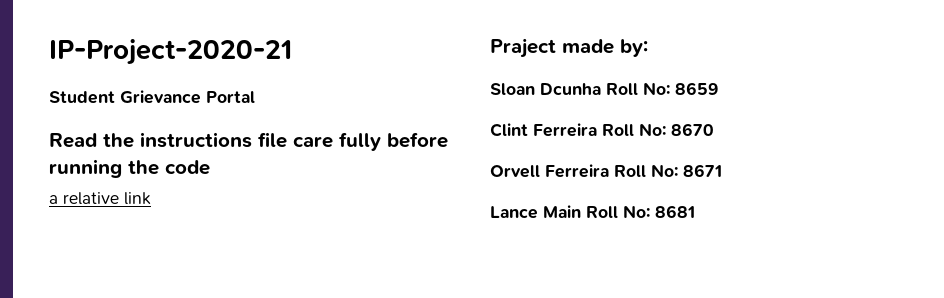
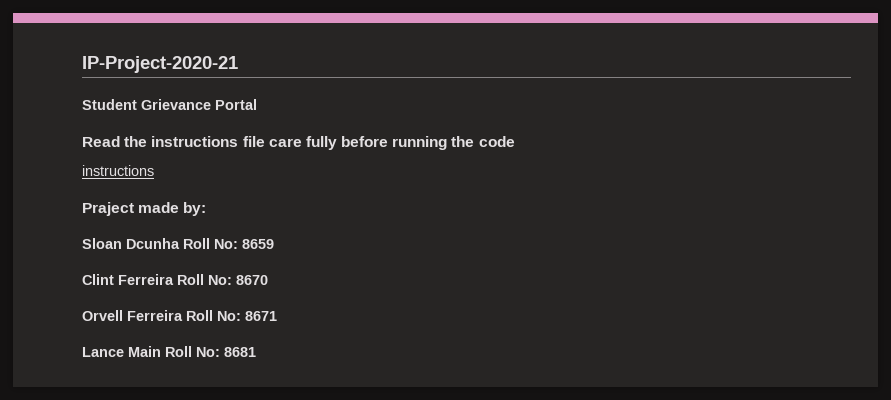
  Read the instructions file care fully before running the code
- a relative link
+ instructions

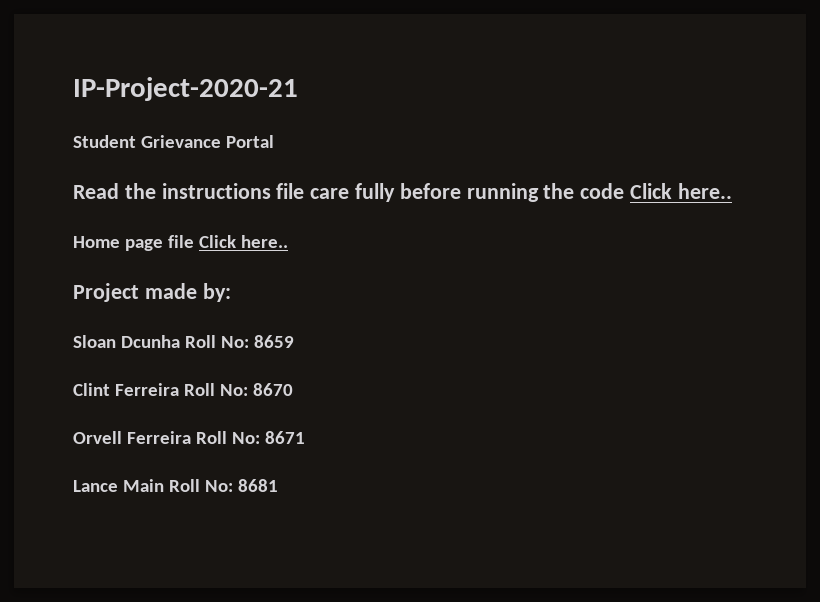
- Read the instructions file care fully before running the code
- instructions
- Praject made by:
+ Read the instructions file care fully before running the code Click here..
+ Home page file Click here..
+ Project made by:

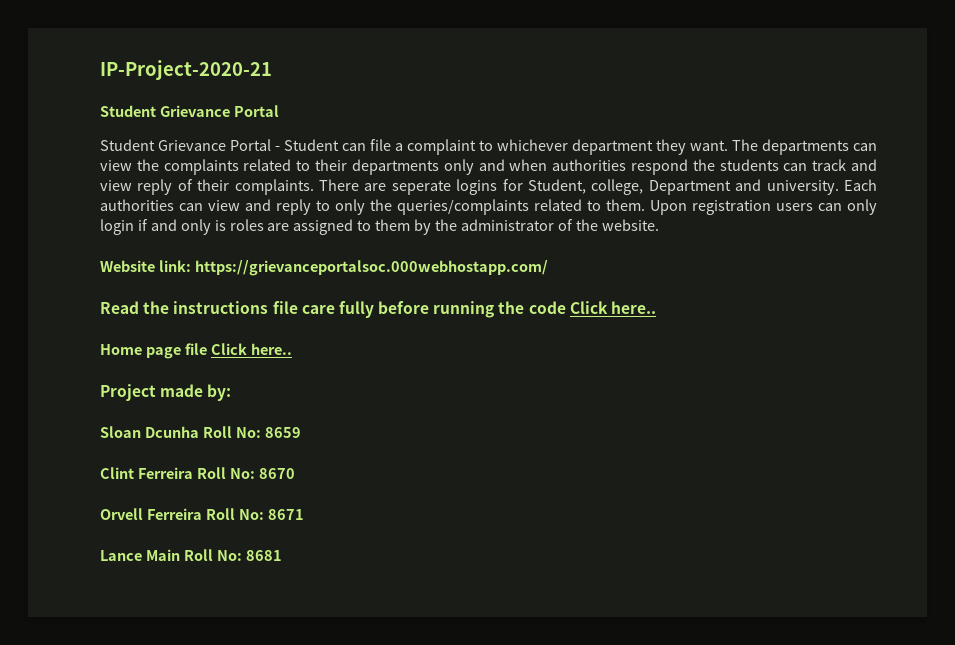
+ Student Grievance Portal - Student can file a complaint to whichever department they want. The departments can view the complaints related to their departments only and when authorities respond the students can track and view reply of their complaints. There are seperate logins for Student, college, Department and university. Each authorities can view and reply to only the queries/complaints related to them. Upon registration users can only login if and only is roles are assigned to them by the administrator of the website.
+ Website link: https://grievanceportalsoc.000webhostapp.com/

